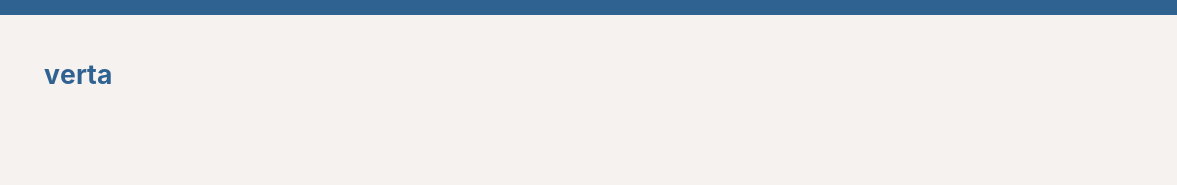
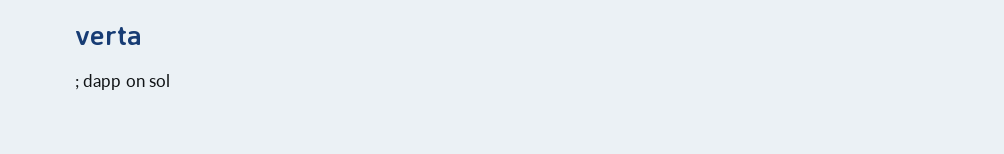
+ ; dapp on sol

